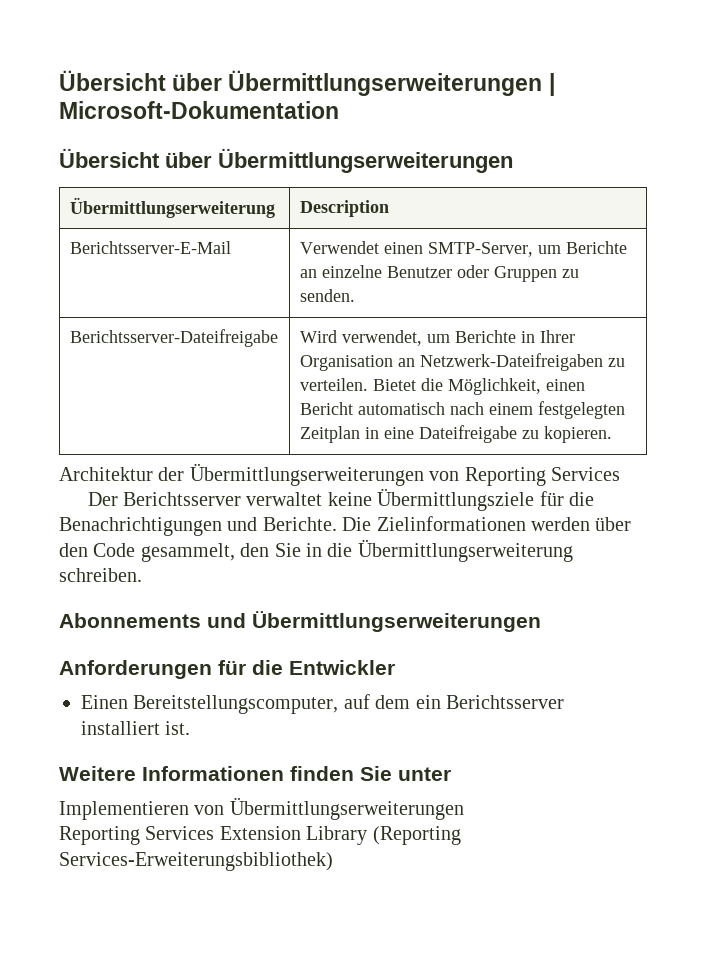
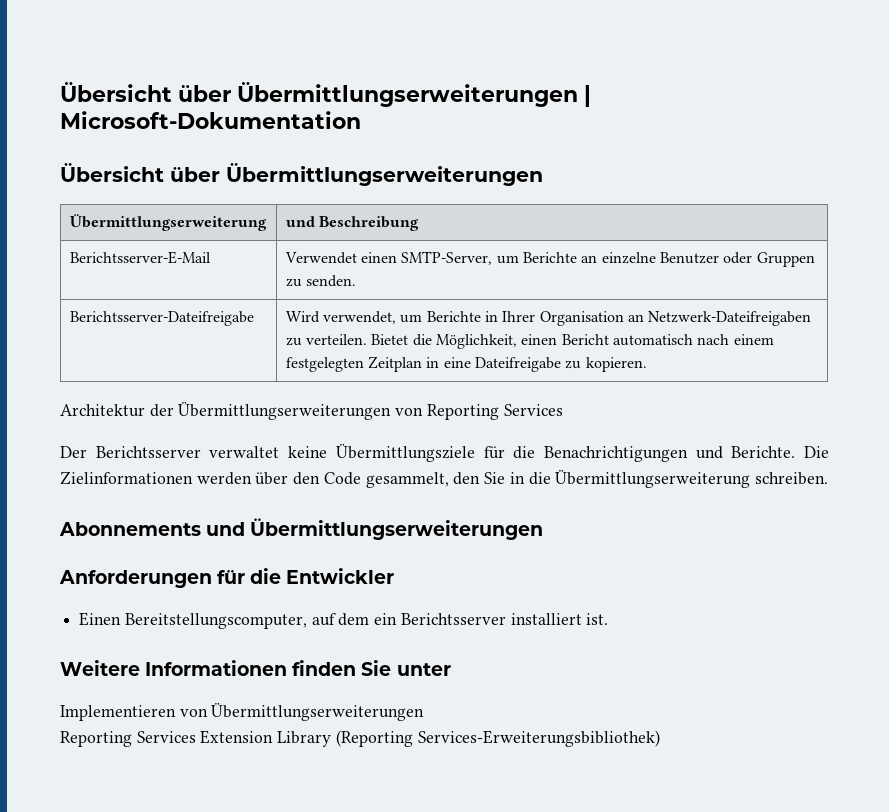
- Übermittlungserweiterung | Description
+ Übermittlungserweiterung | und Beschreibung

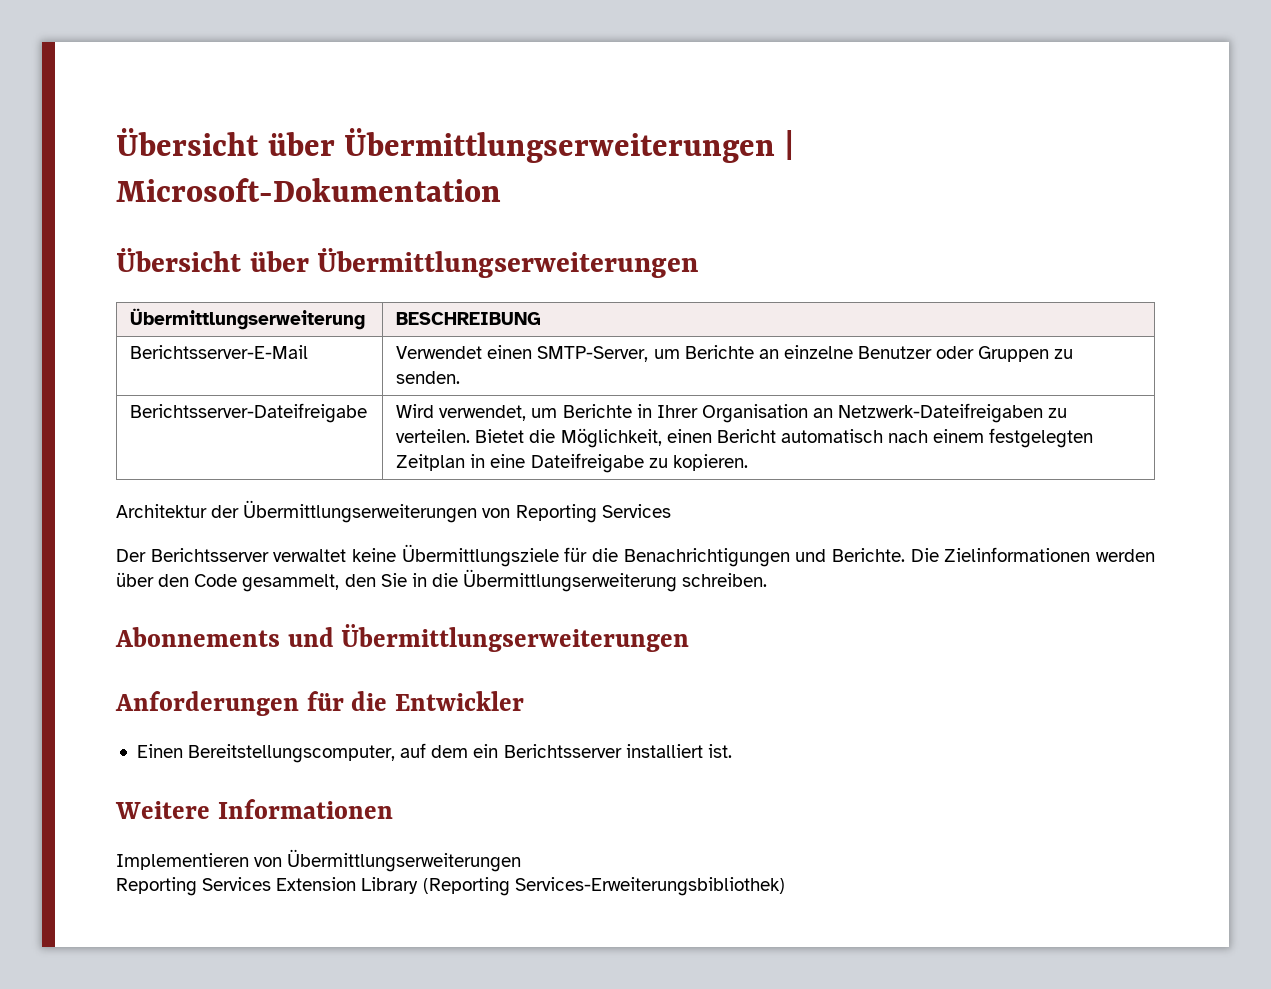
- Übermittlungserweiterung | und Beschreibung
+ Übermittlungserweiterung | BESCHREIBUNG
- Weitere Informationen finden Sie unter
+ Weitere Informationen

